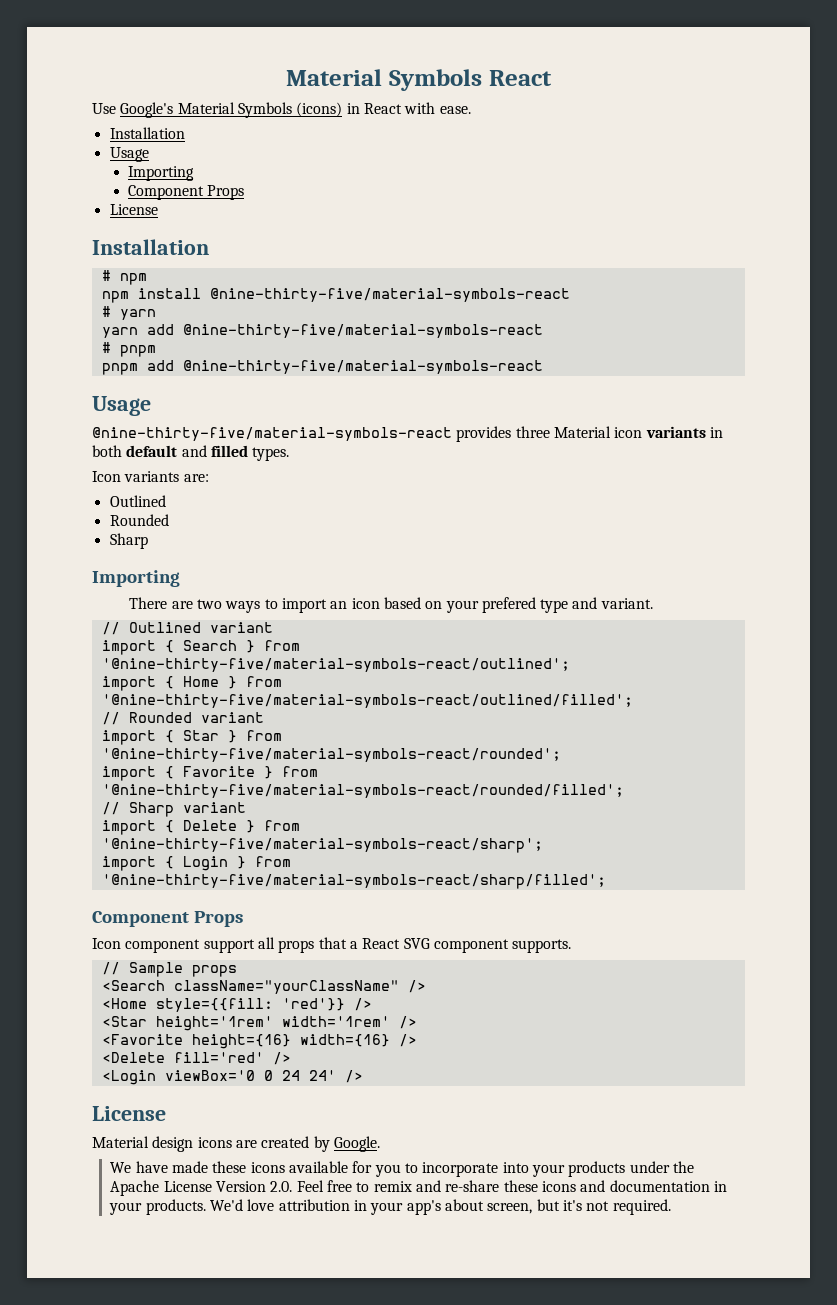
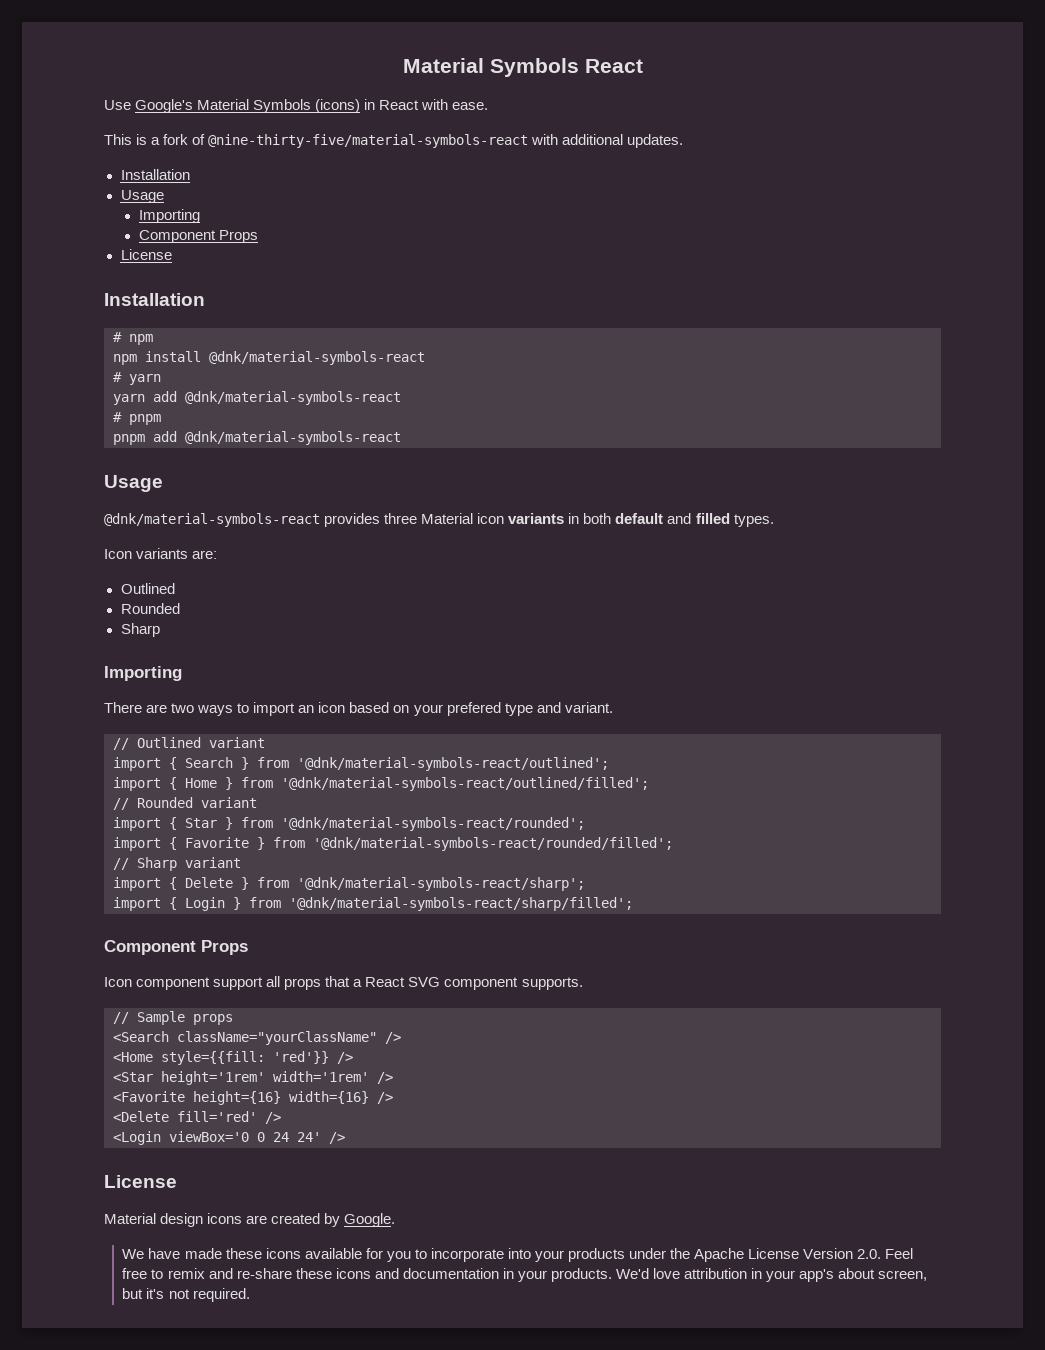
+ This is a fork of @nine-thirty-five/material-symbols-react with additional updates.
- npm install @nine-thirty-five/material-symbols-react
+ npm install @dnk/material-symbols-react
- yarn add @nine-thirty-five/material-symbols-react
+ yarn add @dnk/material-symbols-react
- pnpm add @nine-thirty-five/material-symbols-react
+ pnpm add @dnk/material-symbols-react
  Usage
- @nine-thirty-five/material-symbols-react provides three Material icon variants in both default and filled types.
+ @dnk/material-symbols-react provides three Material icon variants in both default and filled types.
- import { Search } from '@nine-thirty-five/material-symbols-react/outlined';
+ import { Search } from '@dnk/material-symbols-react/outlined';
- import { Home } from '@nine-thirty-five/material-symbols-react/outlined/filled';
+ import { Home } from '@dnk/material-symbols-react/outlined/filled';
- import { Star } from '@nine-thirty-five/material-symbols-react/rounded';
+ import { Star } from '@dnk/material-symbols-react/rounded';
- import { Favorite } from '@nine-thirty-five/material-symbols-react/rounded/filled';
+ import { Favorite } from '@dnk/material-symbols-react/rounded/filled';
- import { Delete } from '@nine-thirty-five/material-symbols-react/sharp';
+ import { Delete } from '@dnk/material-symbols-react/sharp';
- import { Login } from '@nine-thirty-five/material-symbols-react/sharp/filled';
+ import { Login } from '@dnk/material-symbols-react/sharp/filled';

